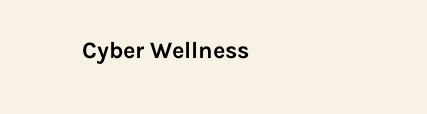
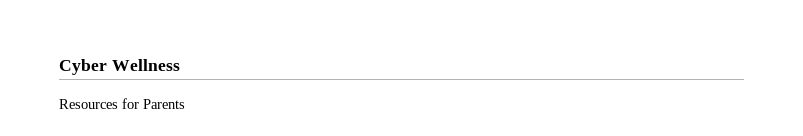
+ Resources for Parents

